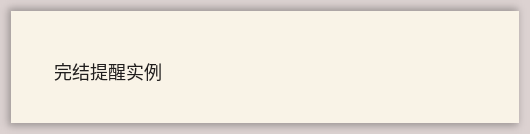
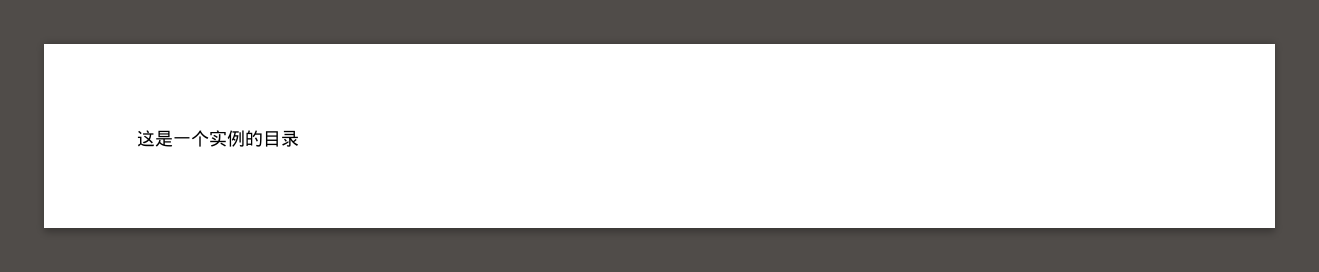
- 完结提醒实例
+ 这是一个实例的目录

